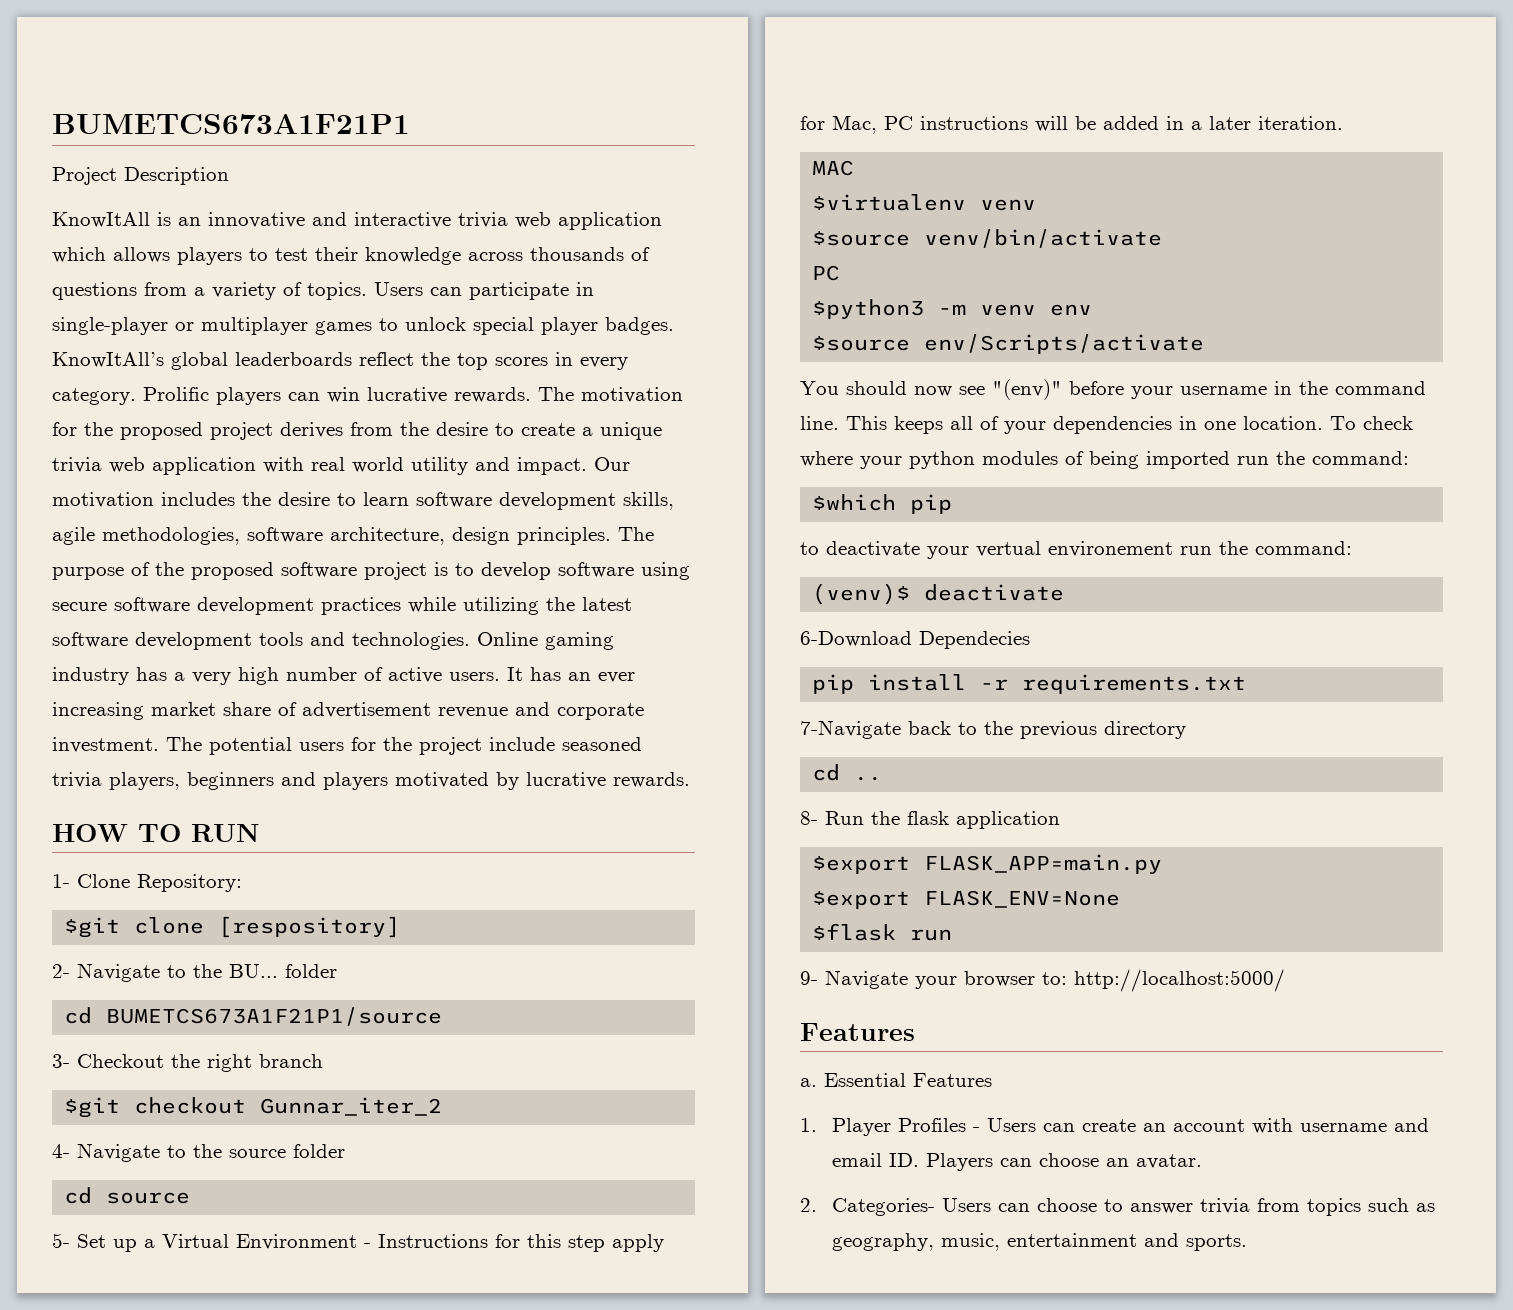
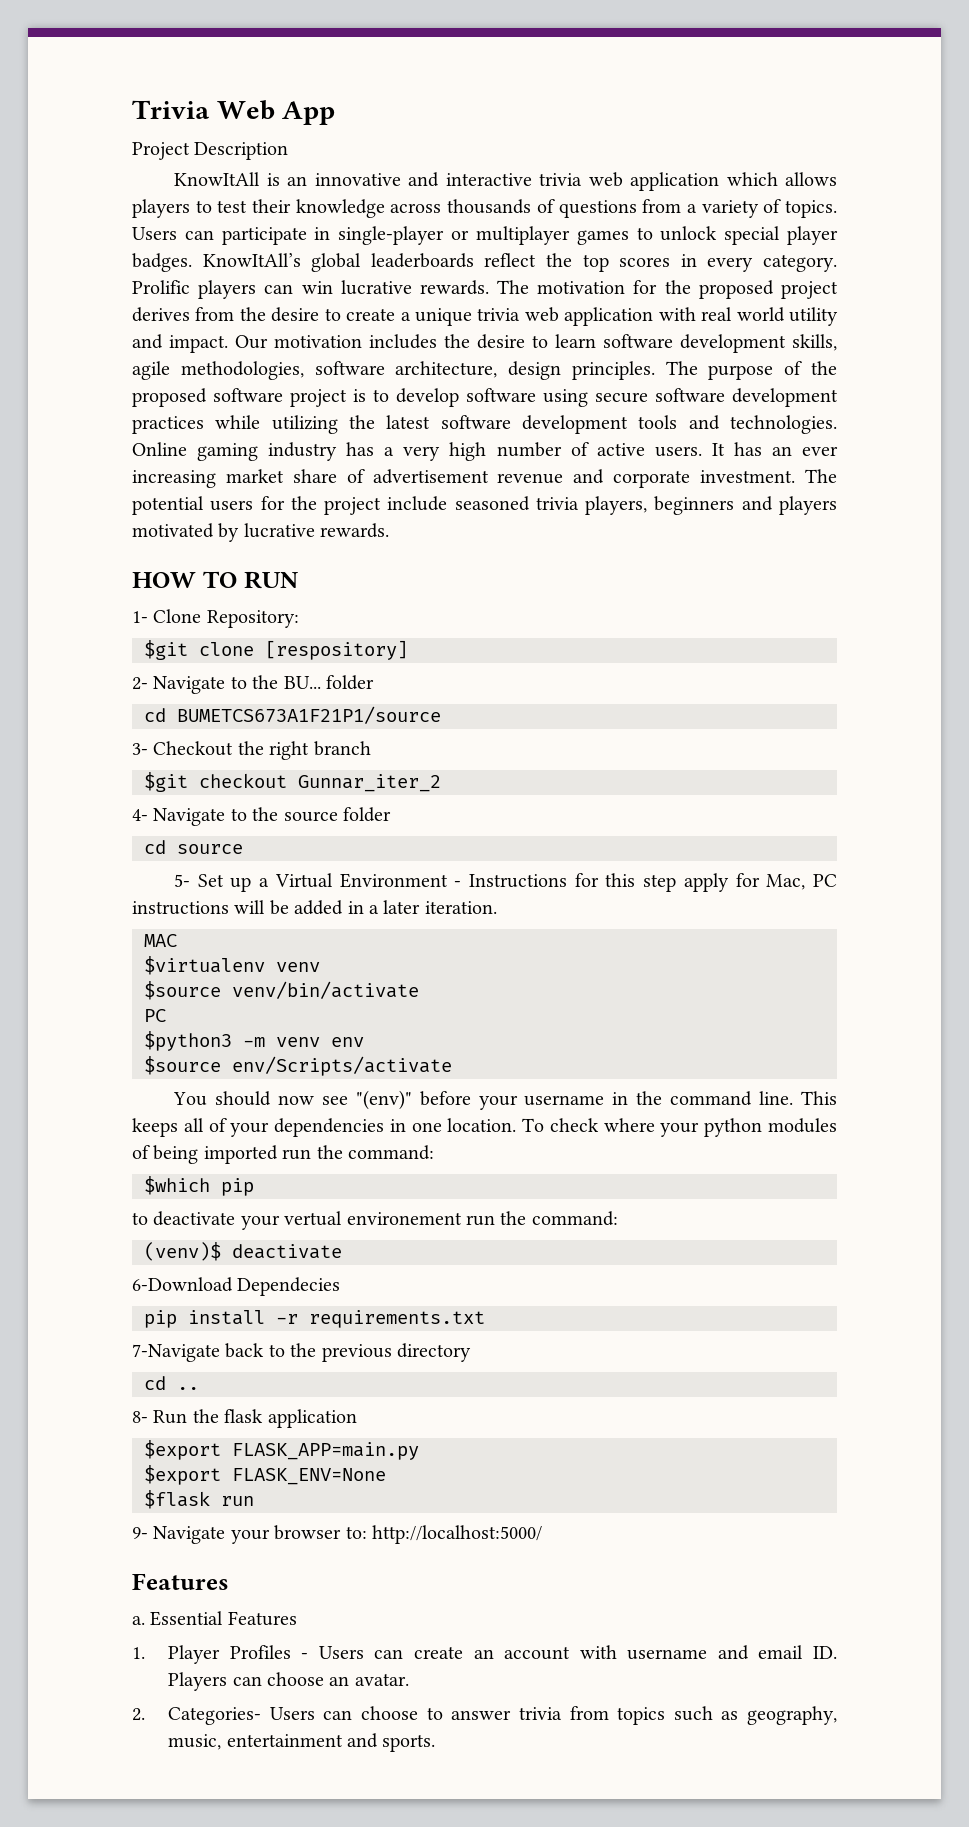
- BUMETCS673A1F21P1
+ Trivia Web App

